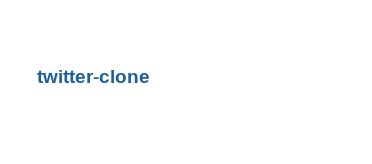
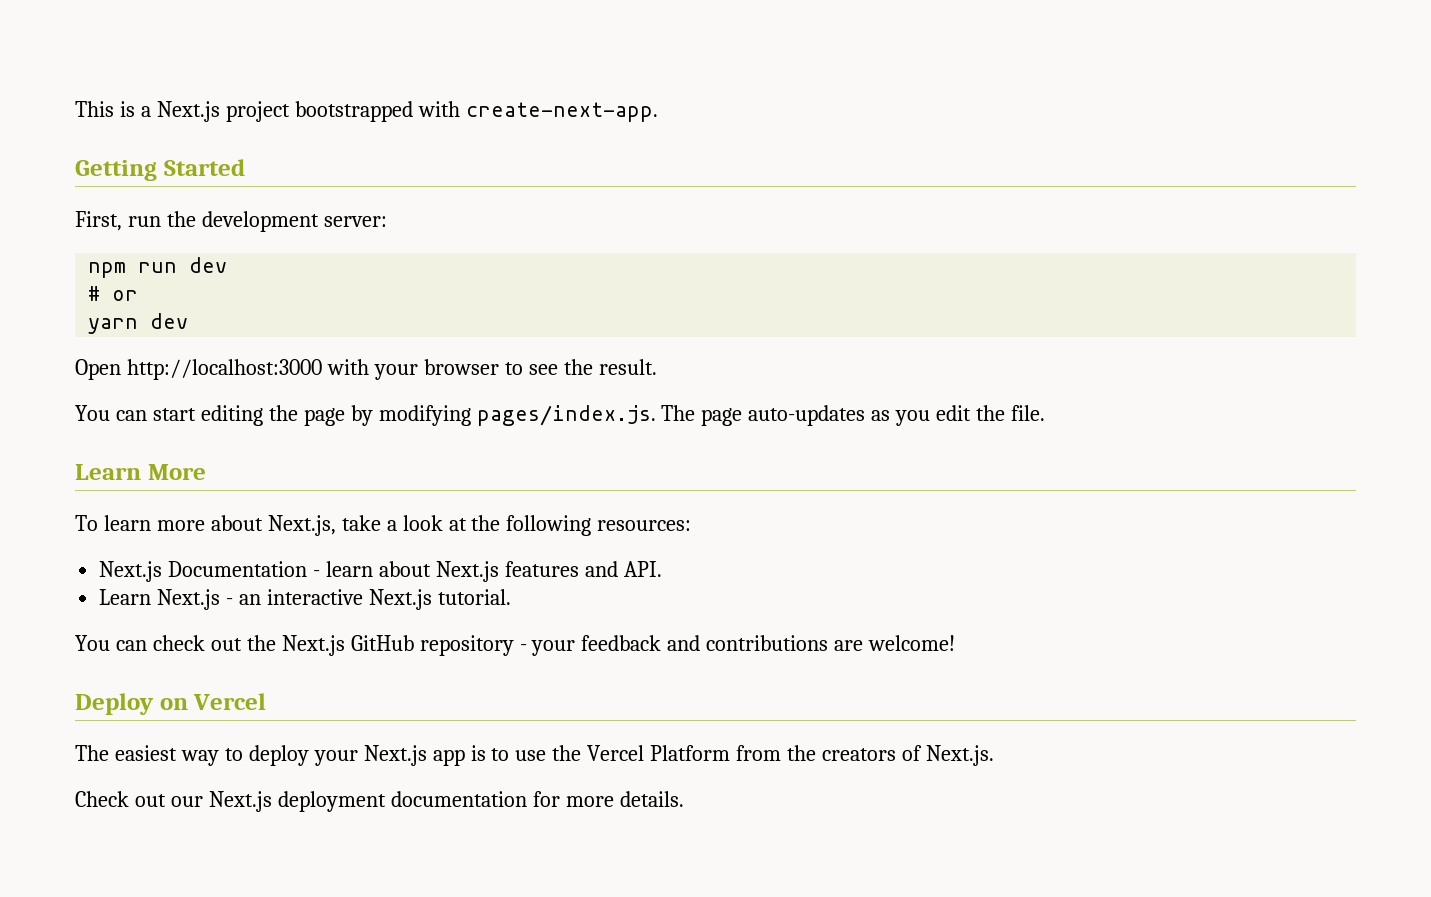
- twitter-clone
+ This is a Next.js project bootstrapped with create-next-app.
+ Getting Started
+ First, run the development server:
+ npm run dev
+ # or
+ yarn dev
+ Open http://localhost:3000 with your browser to see the result.
+ You can start editing the page by modifying pages/index.js. The page auto-updates as you edit the file.
+ Learn More
+ To learn more about Next.js, take a look at the following resources:
+ Next.js Documentation - learn about Next.js features and API.
+ Learn Next.js - an interactive Next.js tutorial.
+ You can check out the Next.js GitHub repository - your feedback and contributions are welcome!
+ Deploy on Vercel
+ The easiest way to deploy your Next.js app is to use the Vercel Platform from the creators of Next.js.
+ Check out our Next.js deployment documentation for more details.

